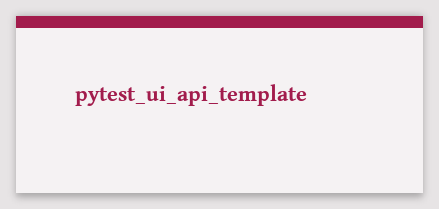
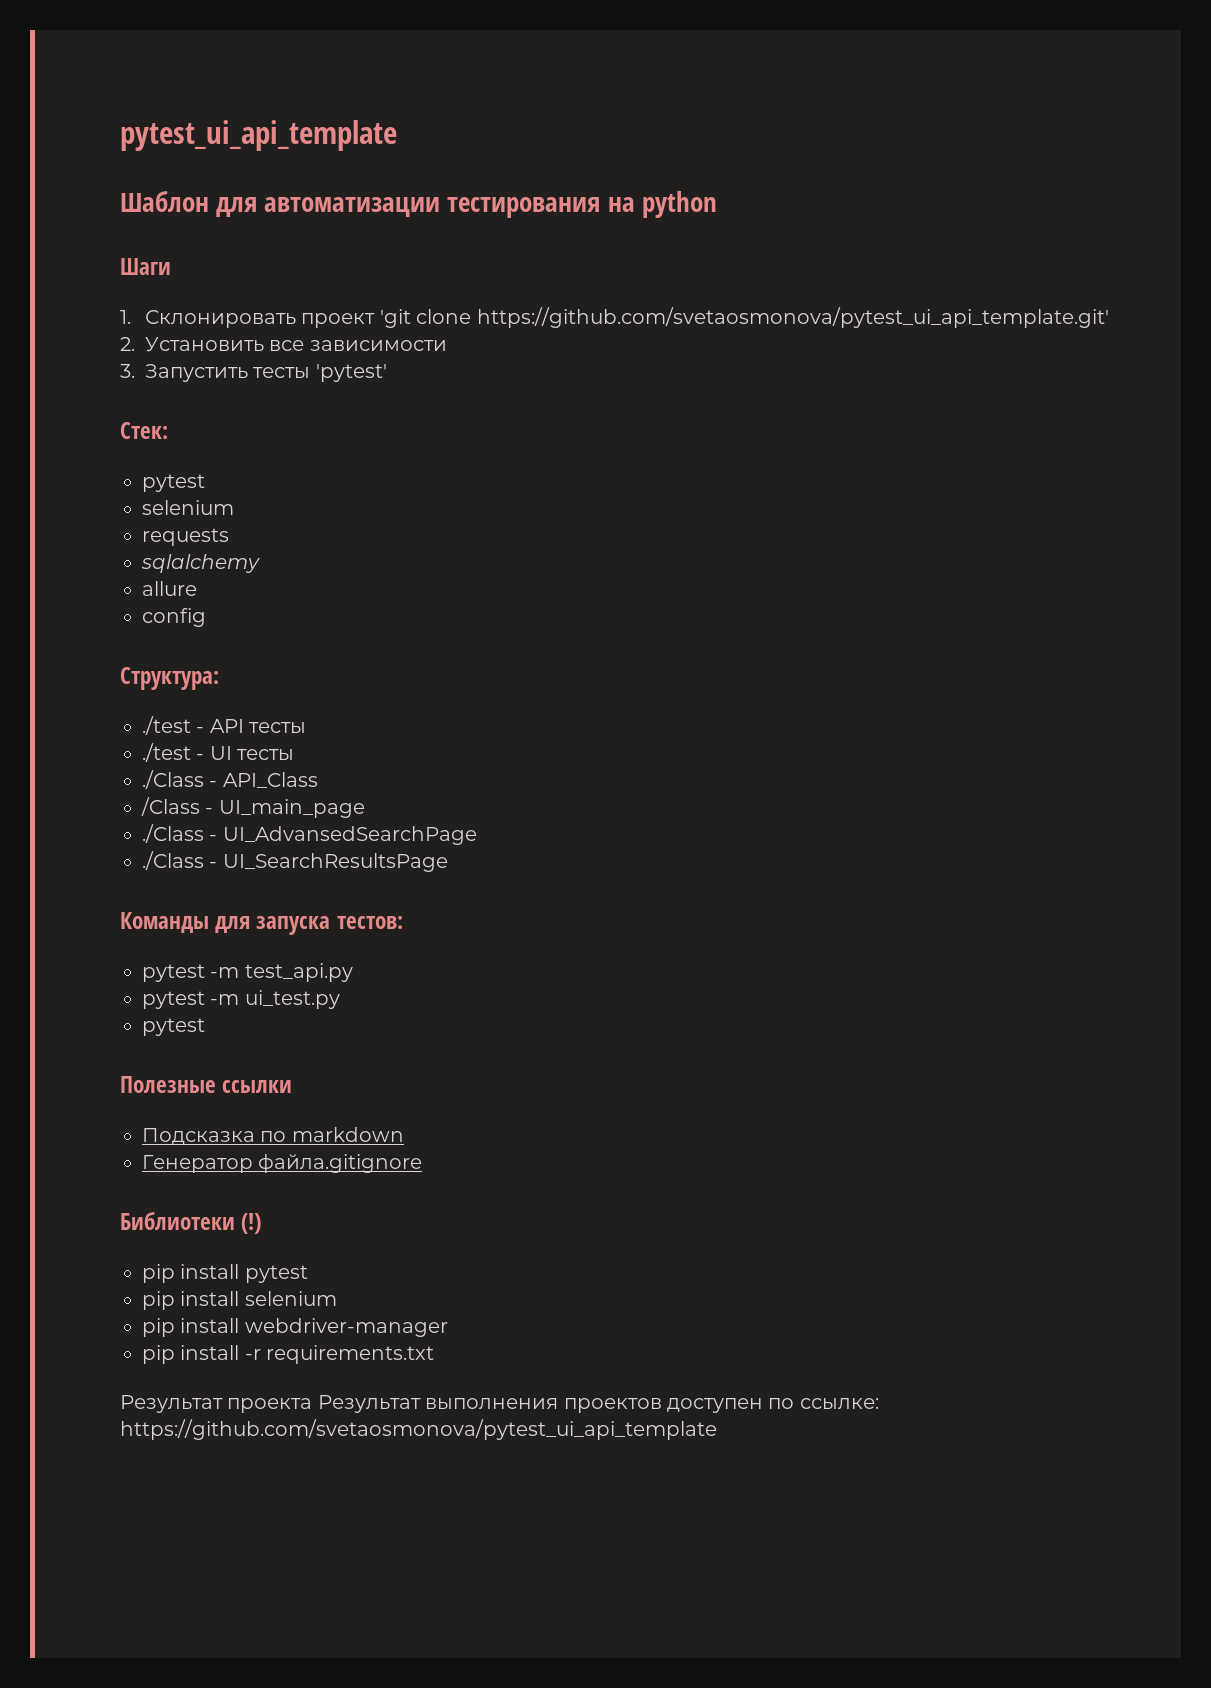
+ Шаблон для автоматизации тестирования на python
+ Шаги
+ 1. Склонировать проект 'git clone https://github.com/svetaosmonova/pytest_ui_api_template.git'
+ 2. Установить все зависимости
+ 3. Запустить тесты 'pytest'
+ Стек:
+ pytest
+ selenium
+ requests
+ sqlalchemy
+ allure
+ config
+ Структура:
+ ./test - API тесты
+ ./test - UI тесты
+ ./Class - API_Class
+ /Class - UI_main_page
+ ./Class - UI_AdvansedSearchPage
+ ./Class - UI_SearchResultsPage
+ Команды для запуска тестов:
+ pytest -m test_api.py
+ pytest -m ui_test.py
+ pytest
+ Полезные ссылки
+ Подсказка по markdown
+ Генератор файла.gitignore
+ Библиотеки (!)
+ pip install pytest
+ pip install selenium
+ pip install webdriver-manager
+ pip install -r requirements.txt
+ Результат проекта Результат выполнения проектов доступен по ссылке: https://github.com/svetaosmonova/pytest_ui_api_template

